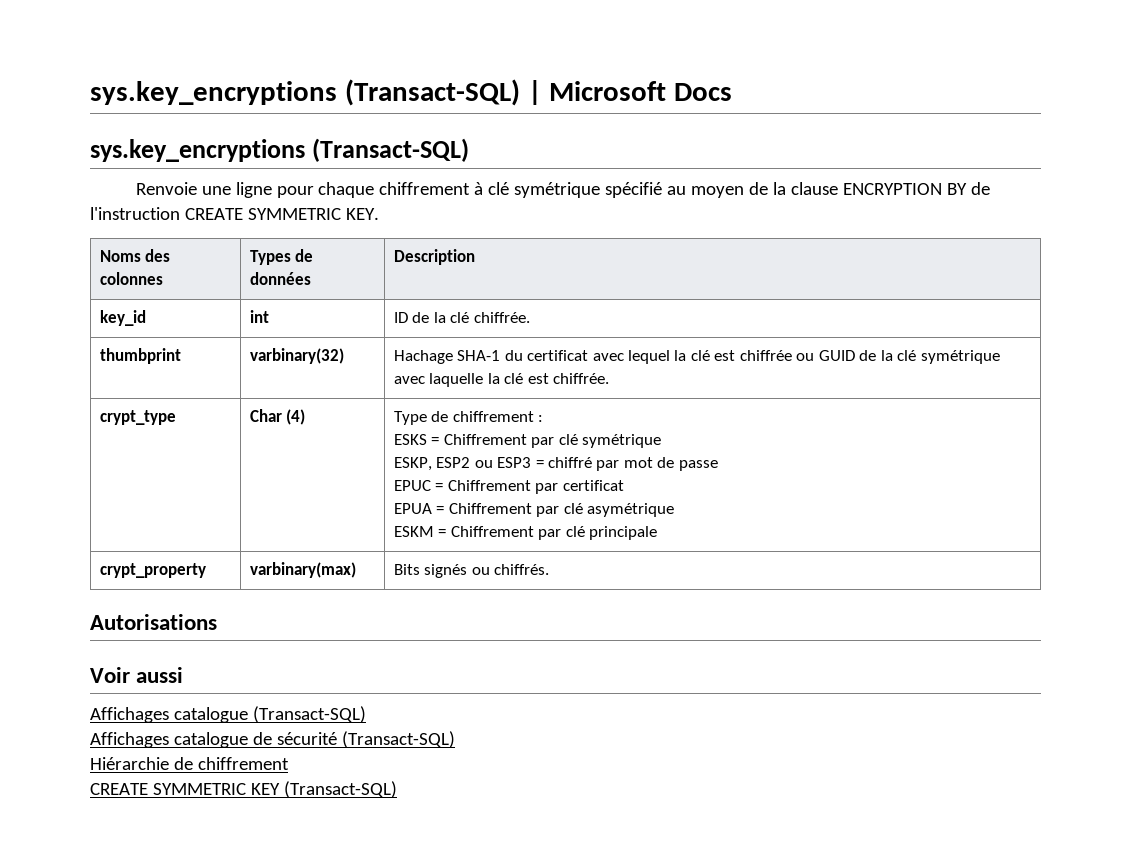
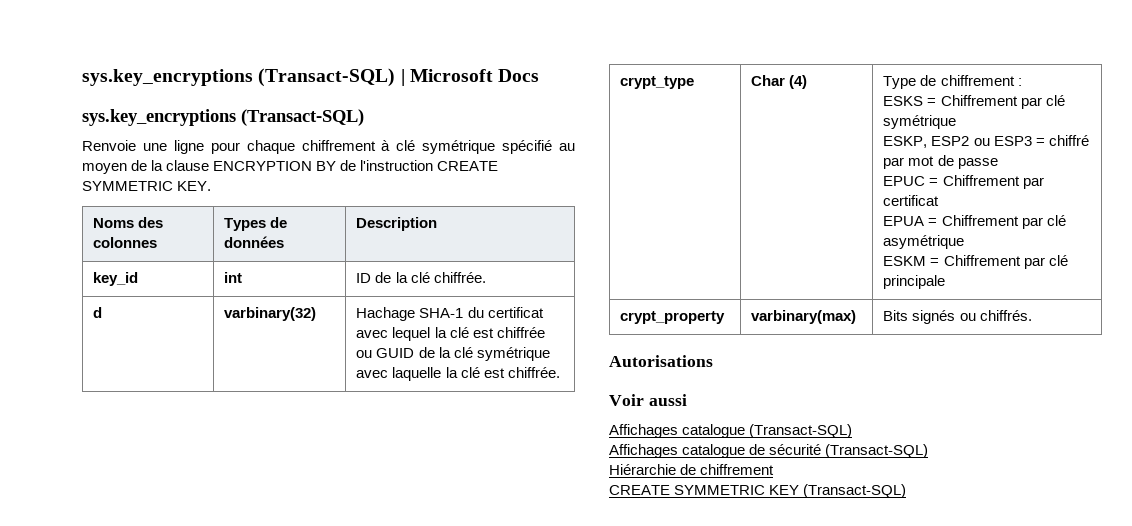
- thumbprint | varbinary(32) | Hachage SHA-1 du certificat avec lequel la clé est chiffrée ou GUID de la clé symétrique avec laquelle la clé est chiffrée.
+ d | varbinary(32) | Hachage SHA-1 du certificat avec lequel la clé est chiffrée ou GUID de la clé symétrique avec laquelle la clé est chiffrée.

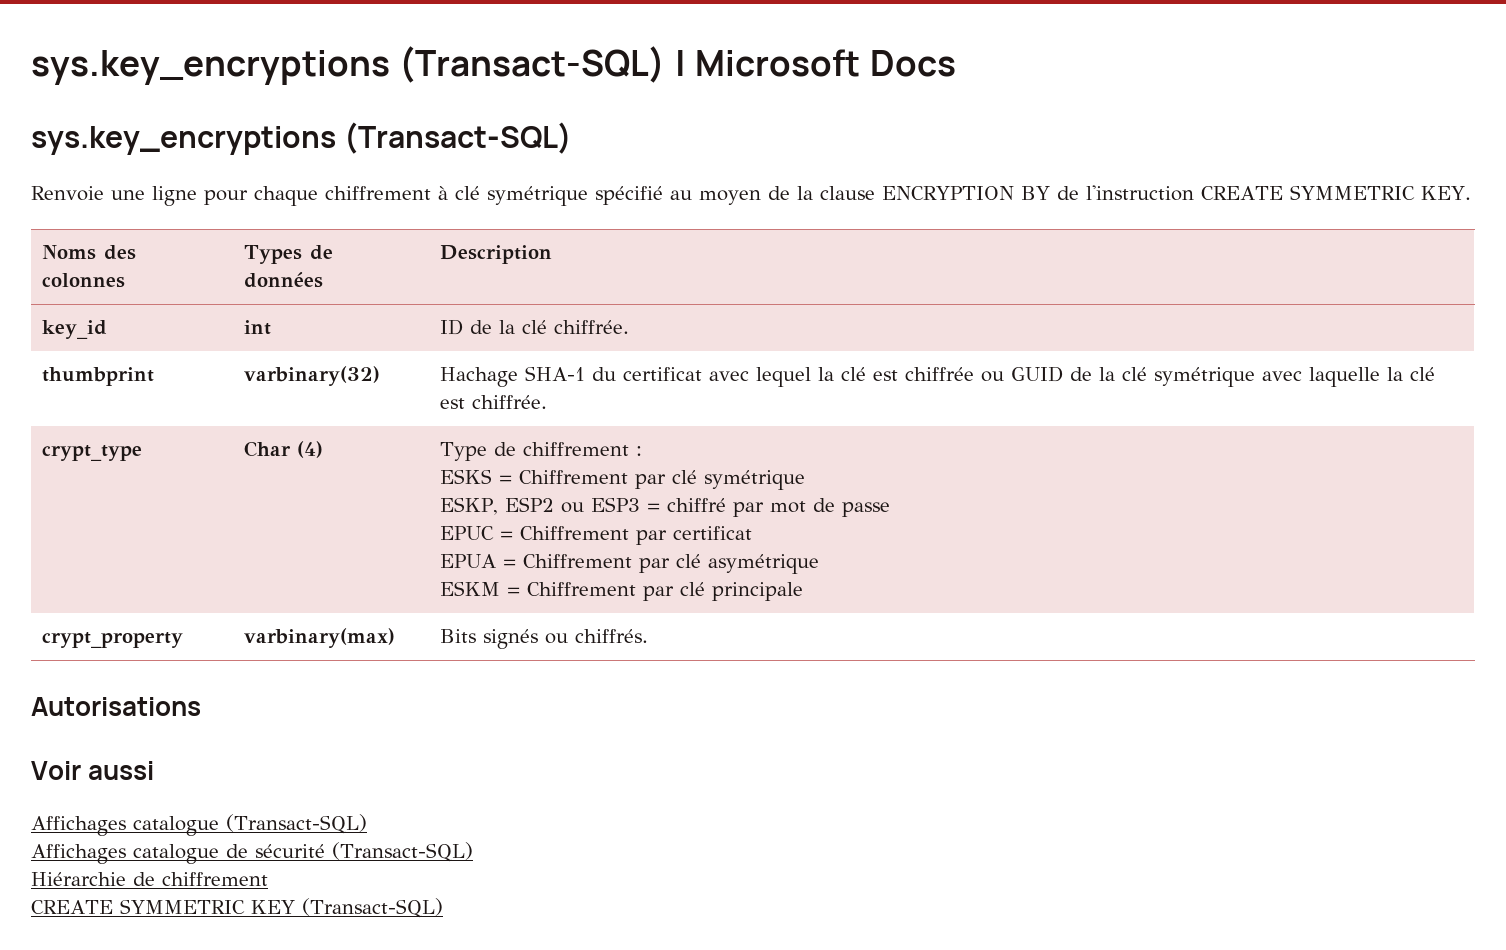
- d | varbinary(32) | Hachage SHA-1 du certificat avec lequel la clé est chiffrée ou GUID de la clé symétrique avec laquelle la clé est chiffrée.
+ thumbprint | varbinary(32) | Hachage SHA-1 du certificat avec lequel la clé est chiffrée ou GUID de la clé symétrique avec laquelle la clé est chiffrée.

